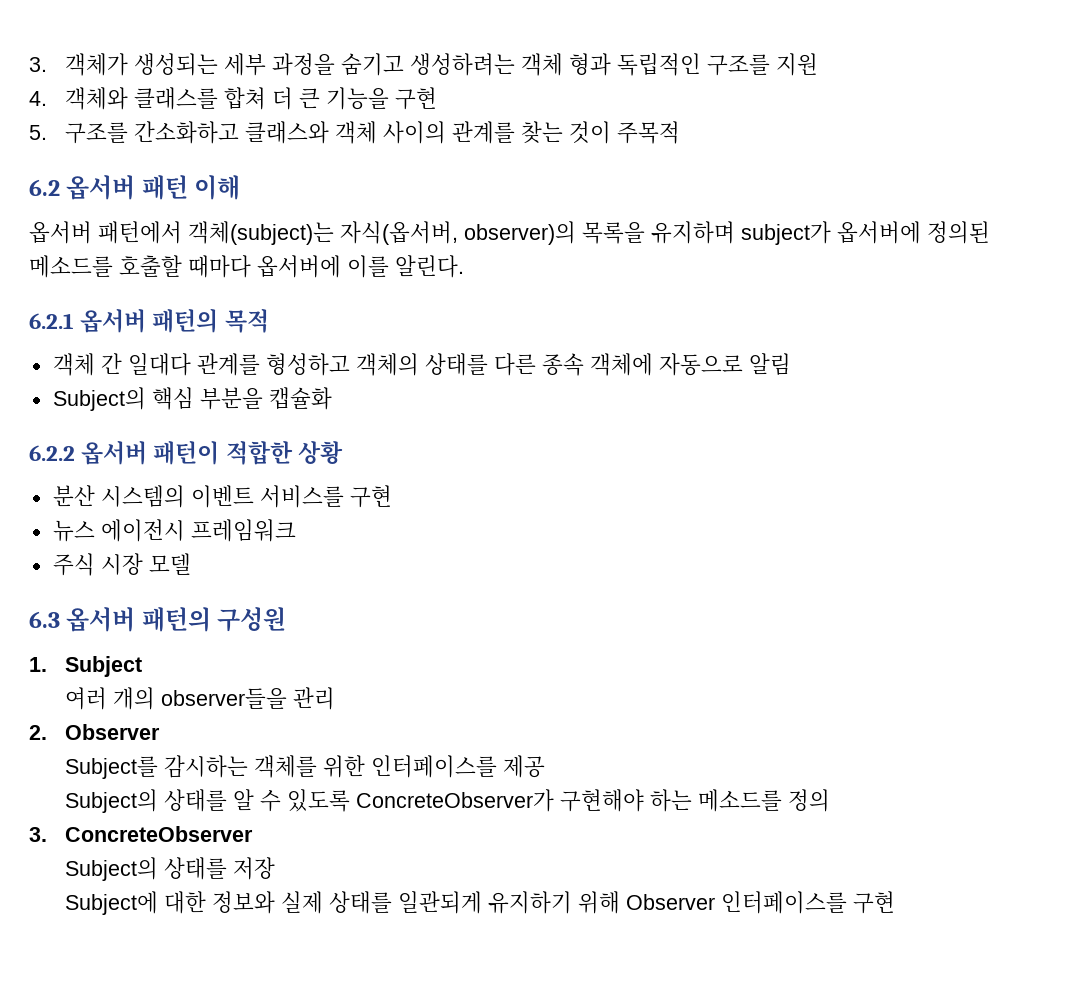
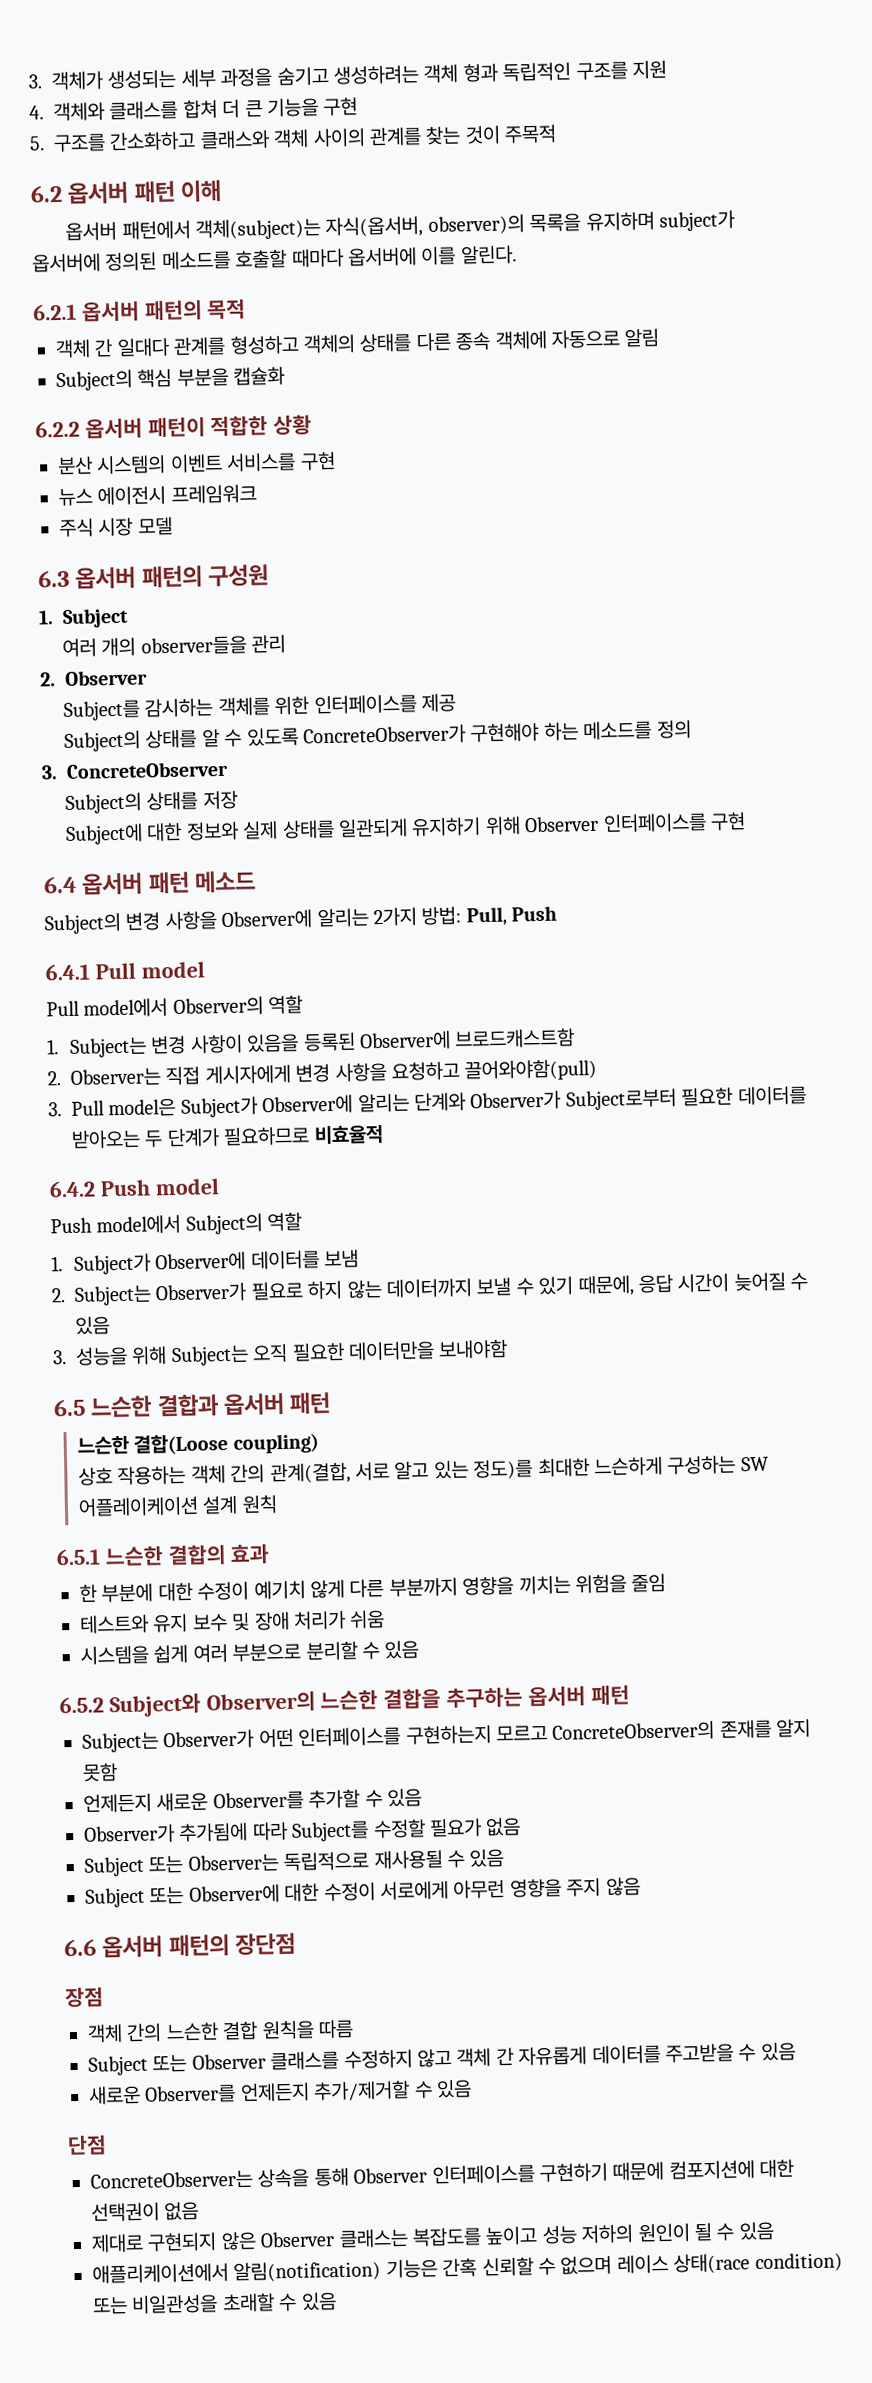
+ 6.4 옵서버 패턴 메소드
+ Subject의 변경 사항을 Observer에 알리는 2가지 방법: Pull, Push
+ 6.4.1 Pull model
+ Pull model에서 Observer의 역할
+ 1. Subject는 변경 사항이 있음을 등록된 Observer에 브로드캐스트함
+ 2. Observer는 직접 게시자에게 변경 사항을 요청하고 끌어와야함(pull)
+ 3. Pull model은 Subject가 Observer에 알리는 단계와 Observer가 Subject로부터 필요한 데이터를 받아오는 두 단계가 필요하므로 비효율적
+ 6.4.2 Push model
+ Push model에서 Subject의 역할
+ 1. Subject가 Observer에 데이터를 보냄
+ 2. Subject는 Observer가 필요로 하지 않는 데이터까지 보낼 수 있기 때문에, 응답 시간이 늦어질 수 있음
+ 3. 성능을 위해 Subject는 오직 필요한 데이터만을 보내야함
+ 6.5 느슨한 결합과 옵서버 패턴
+ 느슨한 결합(Loose coupling)
+ 상호 작용하는 객체 간의 관계(결합, 서로 알고 있는 정도)를 최대한 느슨하게 구성하는 SW 어플레이케이션 설계 원칙
+ 6.5.1 느슨한 결합의 효과
+ 한 부분에 대한 수정이 예기치 않게 다른 부분까지 영향을 끼치는 위험을 줄임
+ 테스트와 유지 보수 및 장애 처리가 쉬움
+ 시스템을 쉽게 여러 부분으로 분리할 수 있음
+ 6.5.2 Subject와 Observer의 느슨한 결합을 추구하는 옵서버 패턴
+ Subject는 Observer가 어떤 인터페이스를 구현하는지 모르고 ConcreteObserver의 존재를 알지 못함
+ 언제든지 새로운 Observer를 추가할 수 있음
+ Observer가 추가됨에 따라 Subject를 수정할 필요가 없음
+ Subject 또는 Observer는 독립적으로 재사용될 수 있음
+ Subject 또는 Observer에 대한 수정이 서로에게 아무런 영향을 주지 않음
+ 6.6 옵서버 패턴의 장단점
+ 장점
+ 객체 간의 느슨한 결합 원칙을 따름
+ Subject 또는 Observer 클래스를 수정하지 않고 객체 간 자유롭게 데이터를 주고받을 수 있음
+ 새로운 Observer를 언제든지 추가/제거할 수 있음
+ 단점
+ ConcreteObserver는 상속을 통해 Observer 인터페이스를 구현하기 때문에 컴포지션에 대한 선택권이 없음
+ 제대로 구현되지 않은 Observer 클래스는 복잡도를 높이고 성능 저하의 원인이 될 수 있음
+ 애플리케이션에서 알림(notification) 기능은 간혹 신뢰할 수 없으며 레이스 상태(race condition) 또는 비일관성을 초래할 수 있음

